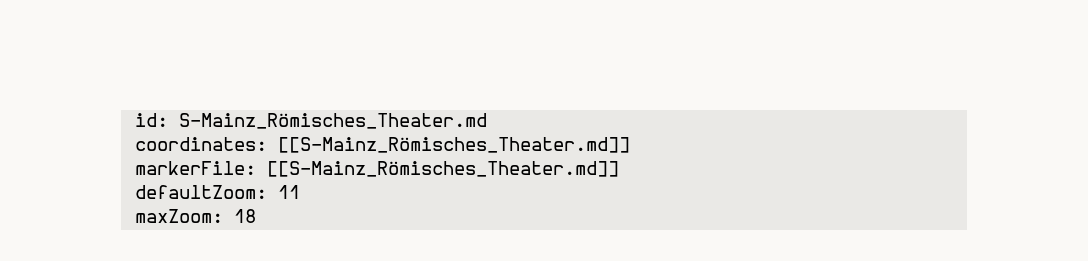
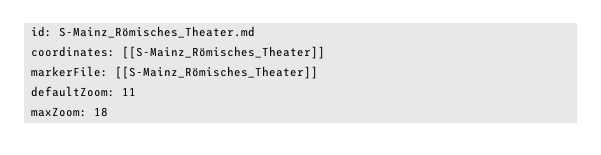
- coordinates: [[S-Mainz_Römisches_Theater.md]]
+ coordinates: [[S-Mainz_Römisches_Theater]]
- markerFile: [[S-Mainz_Römisches_Theater.md]]
+ markerFile: [[S-Mainz_Römisches_Theater]]

